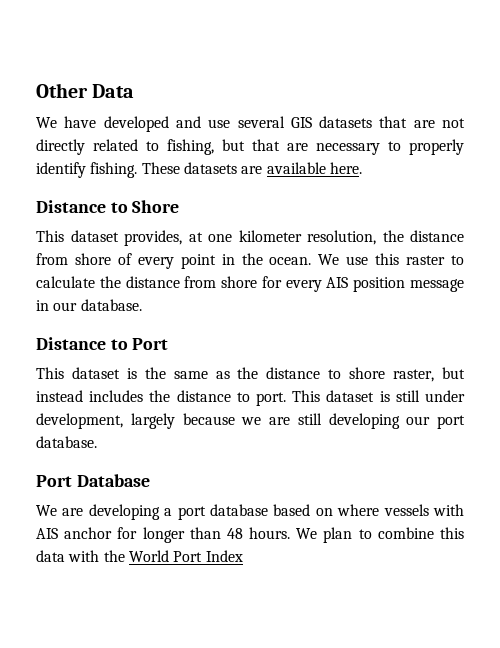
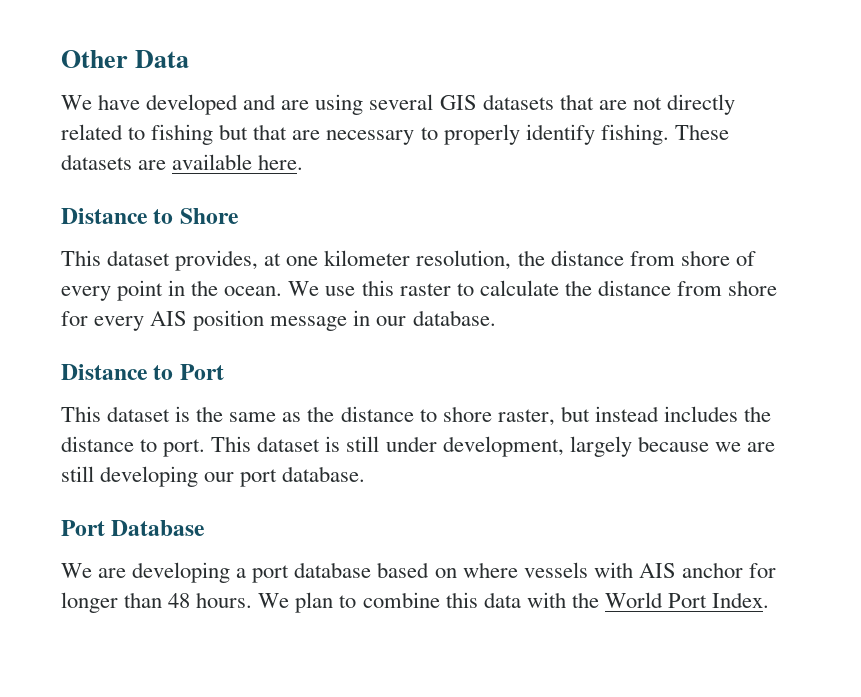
- We have developed and use several GIS datasets that are not directly related to fishing, but that are necessary to properly identify fishing.
+ We have developed and are using several GIS datasets that are not directly related to fishing but that are necessary to properly identify fishing.
- We plan to combine this data with the World Port Index
+ We plan to combine this data with the World Port Index.

